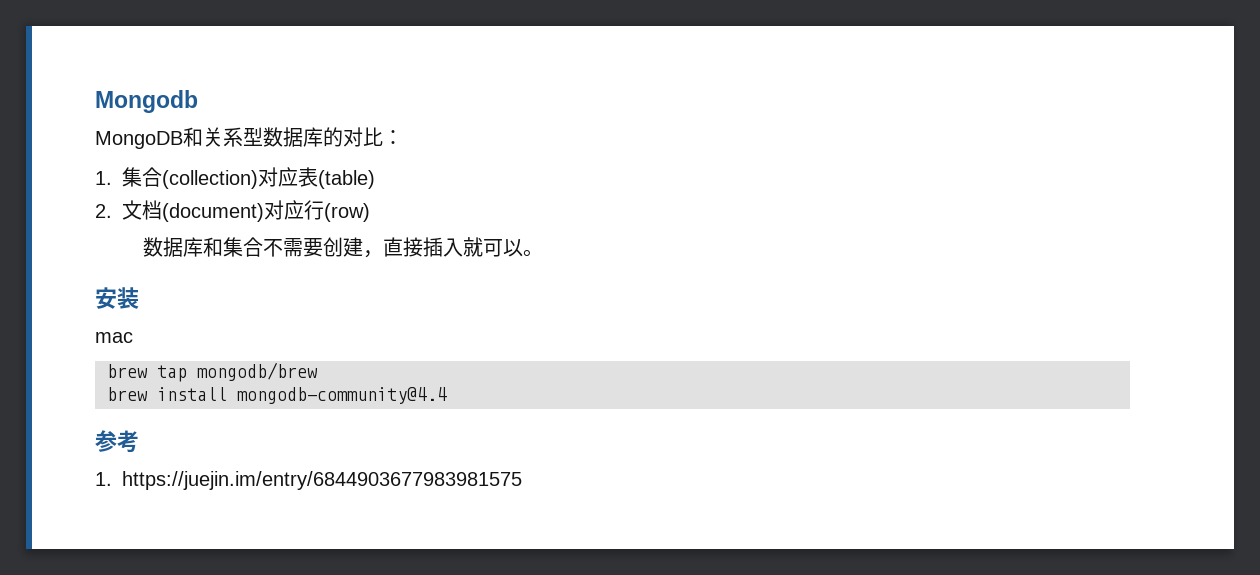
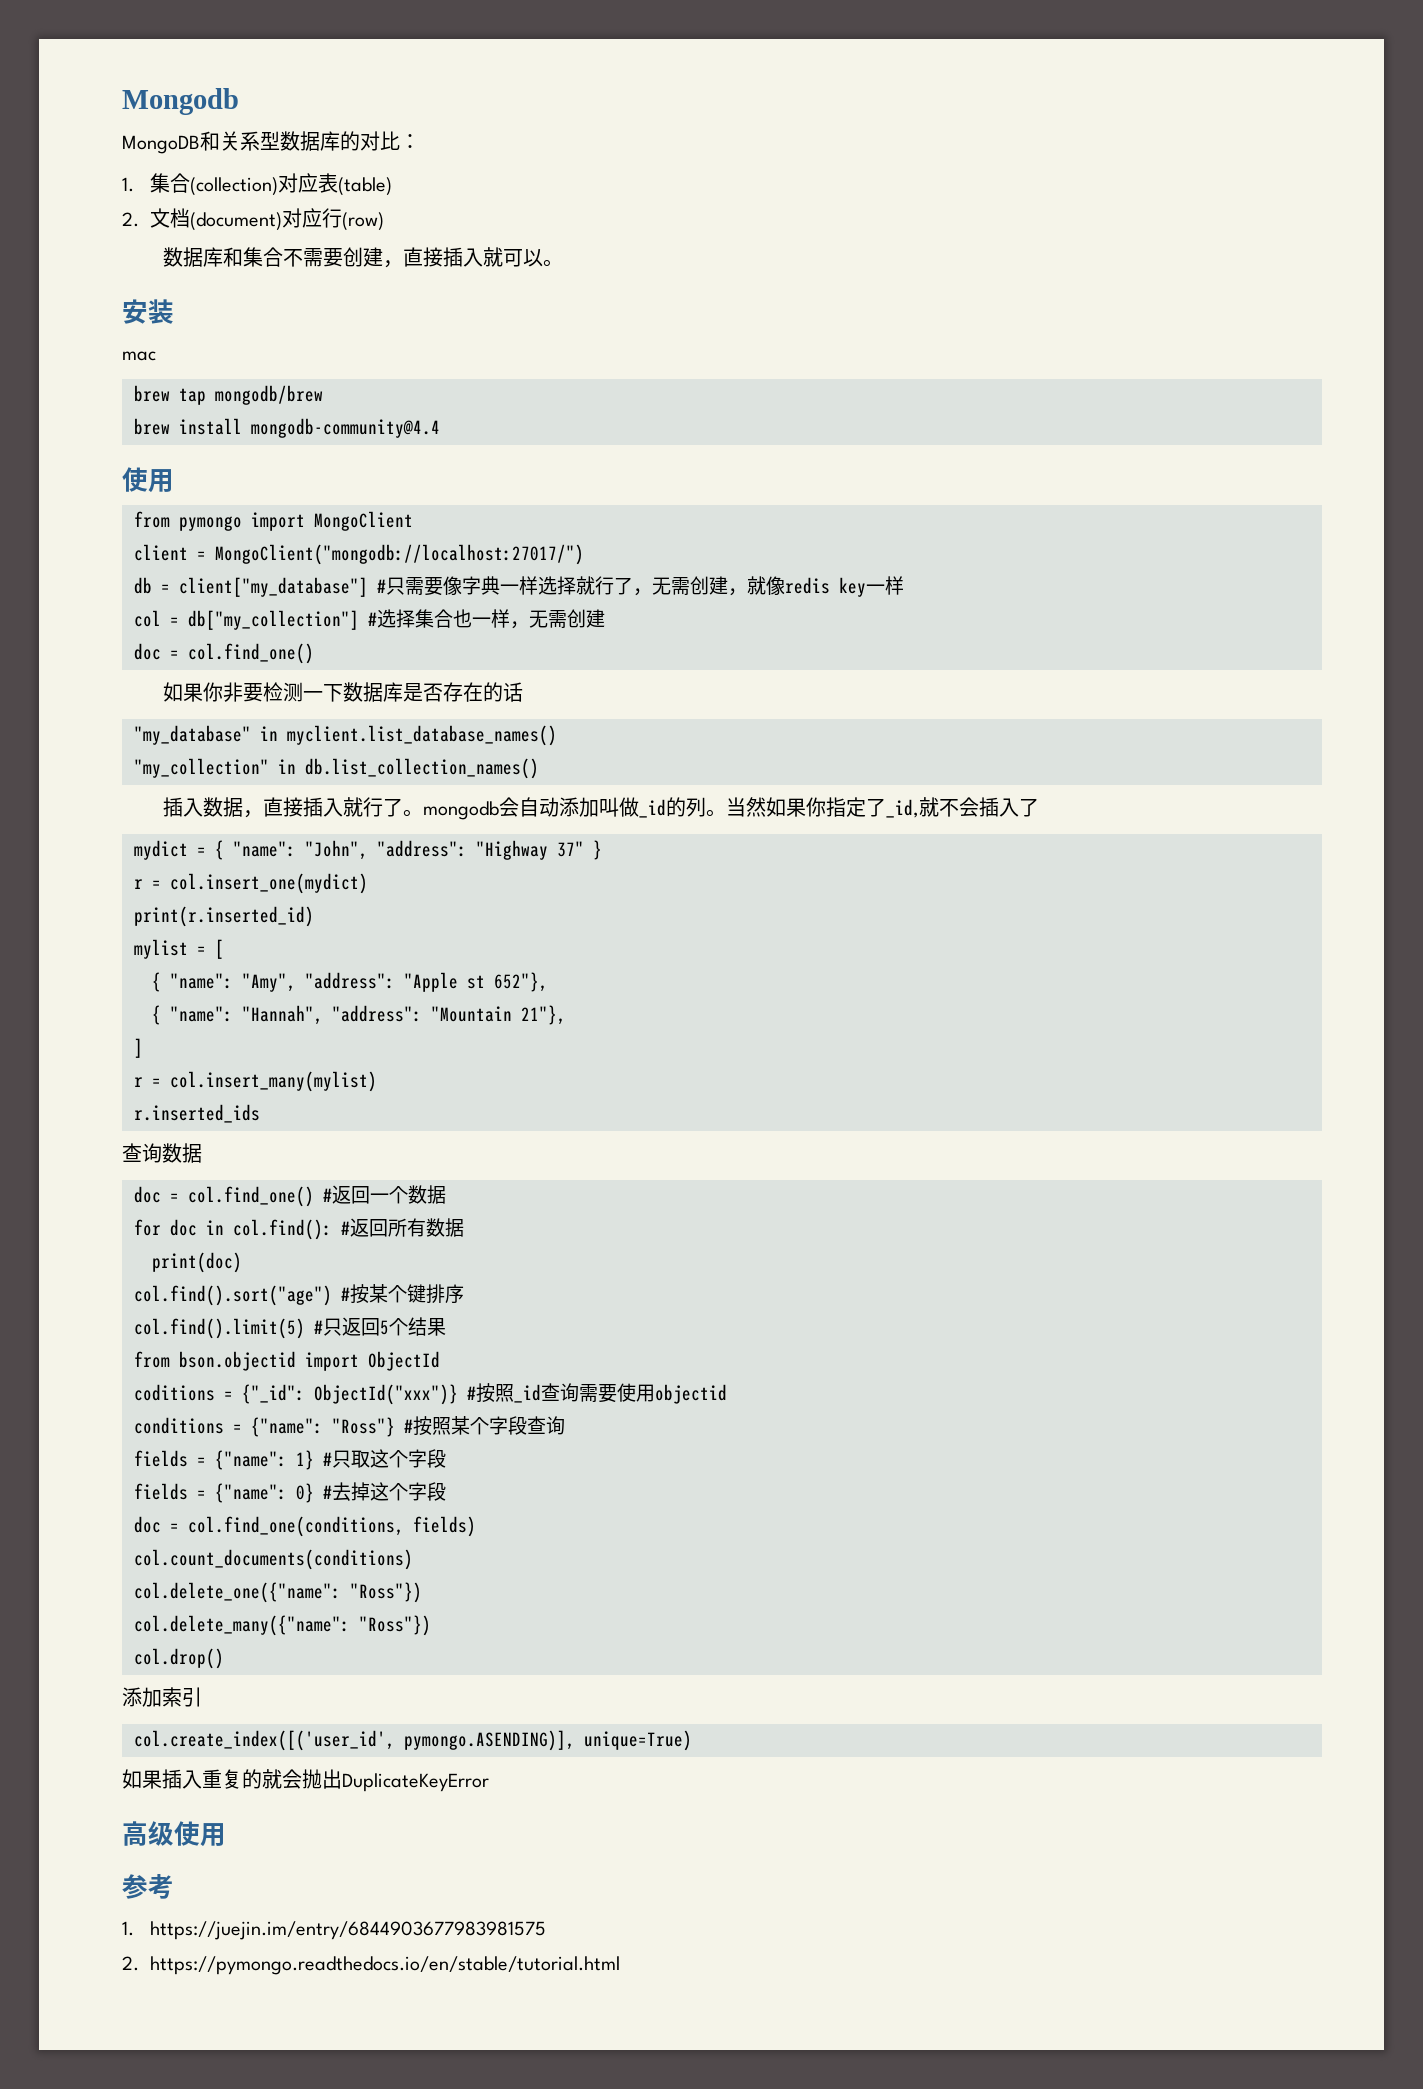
  brew install mongodb-community@4.4
+ 使用
+ from pymongo import MongoClient
+ client = MongoClient("mongodb://localhost:27017/")
+ db = client["my_database"] #只需要像字典一样选择就行了，无需创建，就像redis key一样
+ col = db["my_collection"] #选择集合也一样，无需创建
+ doc = col.find_one()
+ 如果你非要检测一下数据库是否存在的话
+ "my_database" in myclient.list_database_names()
+ "my_collection" in db.list_collection_names()
+ 插入数据，直接插入就行了。mongodb会自动添加叫做_id的列。当然如果你指定了_id,就不会插入了
+ mydict = { "name": "John", "address": "Highway 37" }
+ r = col.insert_one(mydict)
+ print(r.inserted_id)
+ mylist = [
+ { "name": "Amy", "address": "Apple st 652"},
+ { "name": "Hannah", "address": "Mountain 21"},
+ ]
+ r = col.insert_many(mylist)
+ r.inserted_ids
+ 查询数据
+ doc = col.find_one() #返回一个数据
+ for doc in col.find(): #返回所有数据
+ print(doc)
+ col.find().sort("age") #按某个键排序
+ col.find().limit(5) #只返回5个结果
+ from bson.objectid import ObjectId
+ coditions = {"_id": ObjectId("xxx")} #按照_id查询需要使用objectid
+ conditions = {"name": "Ross"} #按照某个字段查询
+ fields = {"name": 1} #只取这个字段
+ fields = {"name": 0} #去掉这个字段
+ doc = col.find_one(conditions, fields)
+ col.count_documents(conditions)
+ col.delete_one({"name": "Ross"})
+ col.delete_many({"name": "Ross"})
+ col.drop()
+ 添加索引
+ col.create_index([('user_id', pymongo.ASENDING)], unique=True)
+ 如果插入重复的就会抛出DuplicateKeyError
+ 高级使用
+ 2. https://pymongo.readthedocs.io/en/stable/tutorial.html

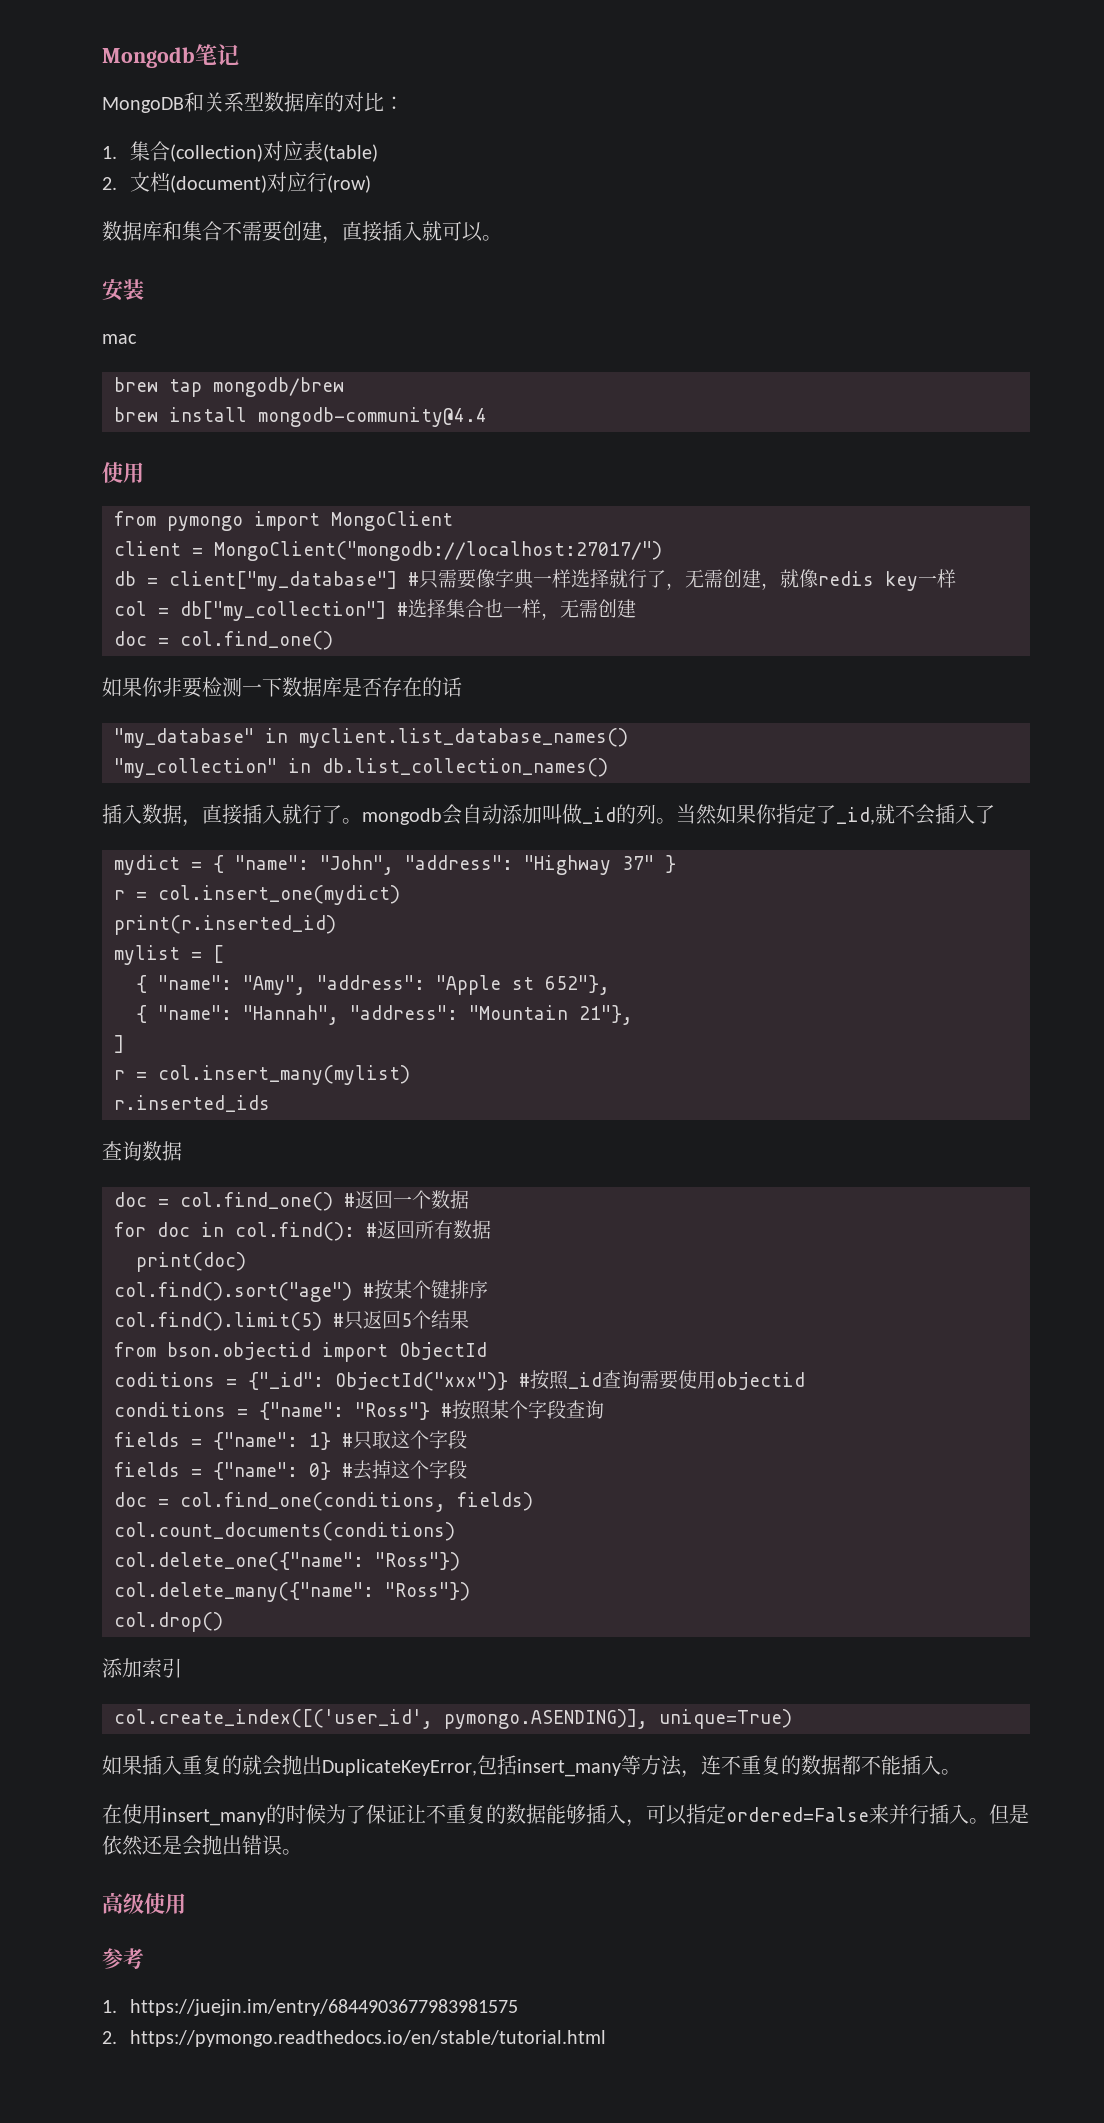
- Mongodb
+ Mongodb笔记
- 如果插入重复的就会抛出DuplicateKeyError
+ 如果插入重复的就会抛出DuplicateKeyError,包括insert_many等方法，连不重复的数据都不能插入。
+ 在使用insert_many的时候为了保证让不重复的数据能够插入，可以指定ordered=False来并行插入。但是依然还是会抛出错误。

